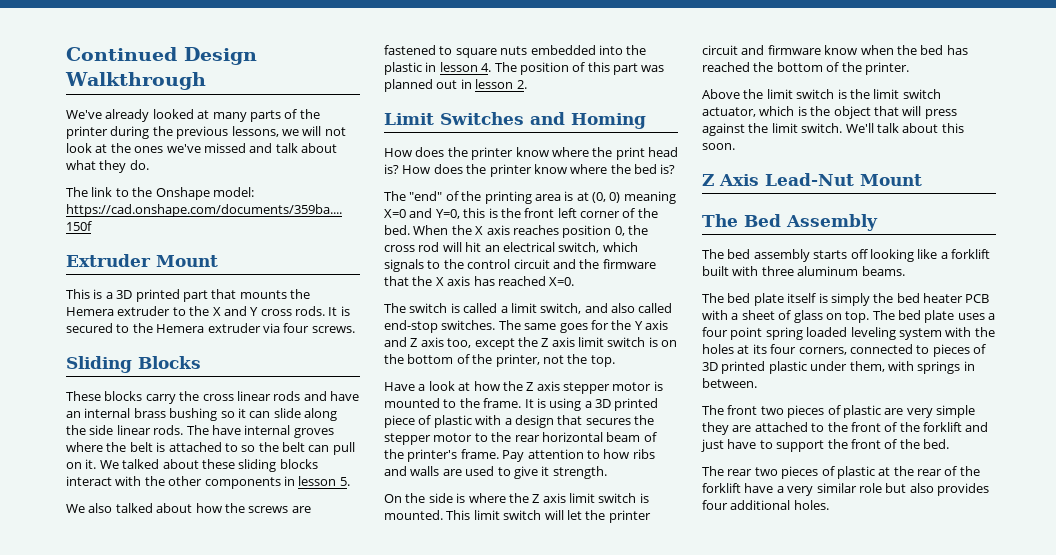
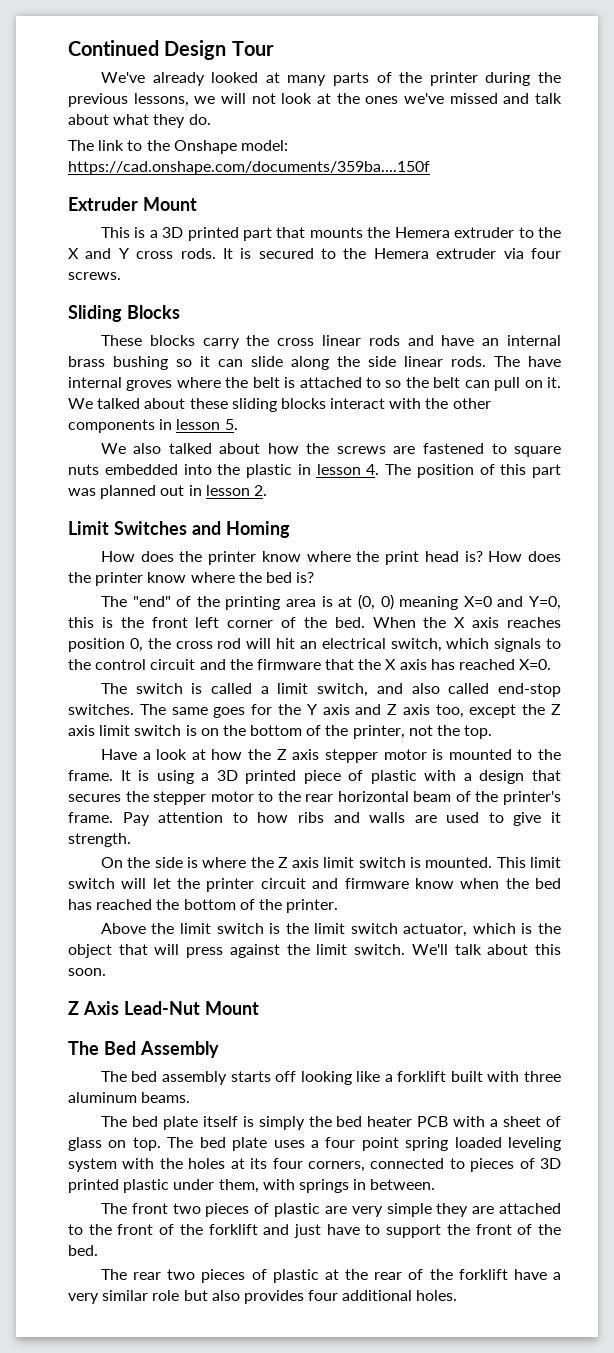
- Continued Design Walkthrough
+ Continued Design Tour

